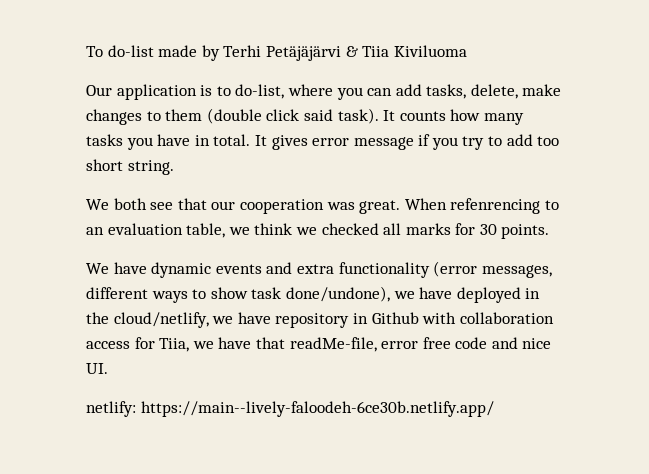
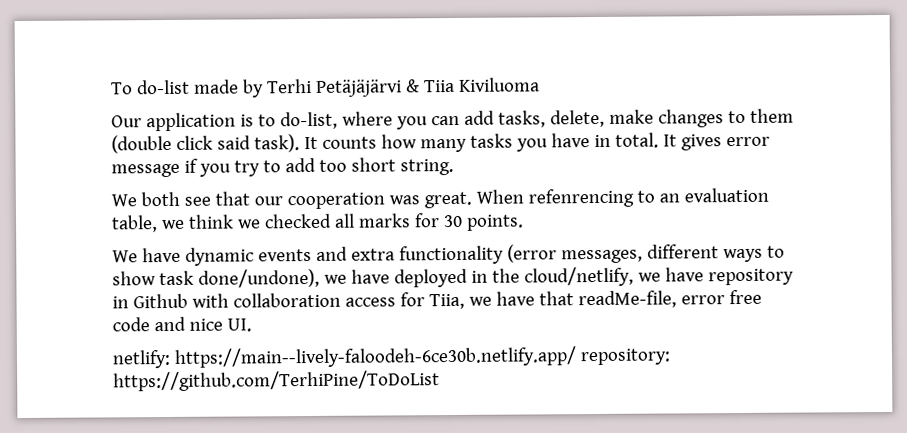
- netlify: https://main--lively-faloodeh-6ce30b.netlify.app/
+ netlify: https://main--lively-faloodeh-6ce30b.netlify.app/ repository: https://github.com/TerhiPine/ToDoList

